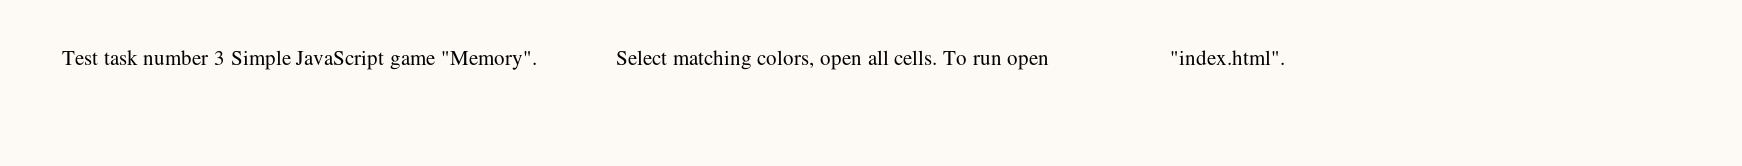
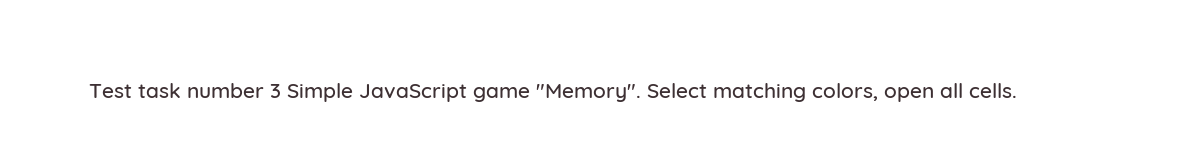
- To run open "index.html".

